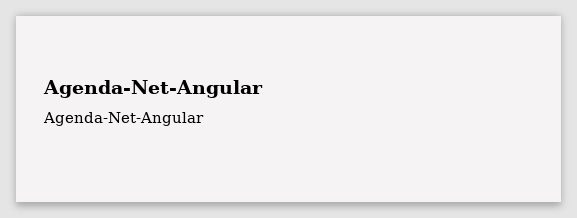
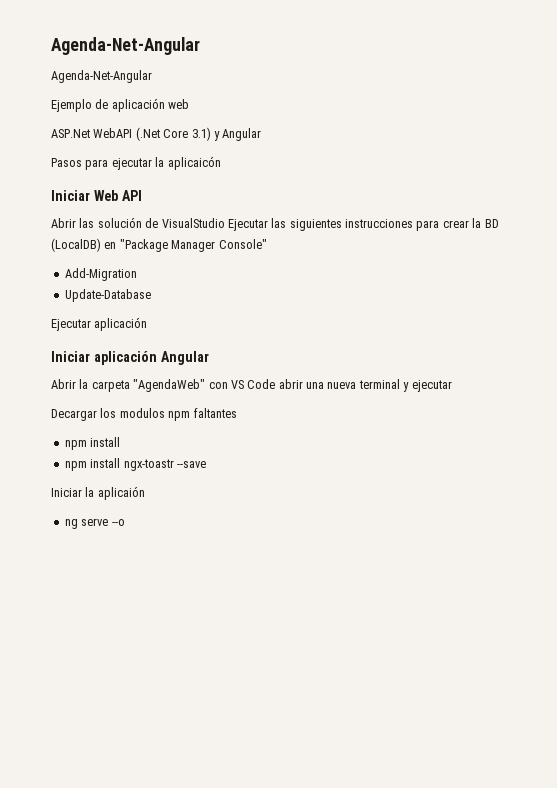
+ Ejemplo de aplicación web
+ ASP.Net WebAPI (.Net Core 3.1) y Angular
+ Pasos para ejecutar la aplicaicón
+ Iniciar Web API
+ Abrir las solución de VisualStudio Ejecutar las siguientes instrucciones para crear la BD (LocalDB) en "Package Manager Console"
+ Add-Migration
+ Update-Database
+ Ejecutar aplicación
+ Iniciar aplicación Angular
+ Abrir la carpeta "AgendaWeb" con VS Code abrir una nueva terminal y ejecutar
+ Decargar los modulos npm faltantes
+ npm install
+ npm install ngx-toastr --save
+ Iniciar la aplicaión
+ ng serve --o

